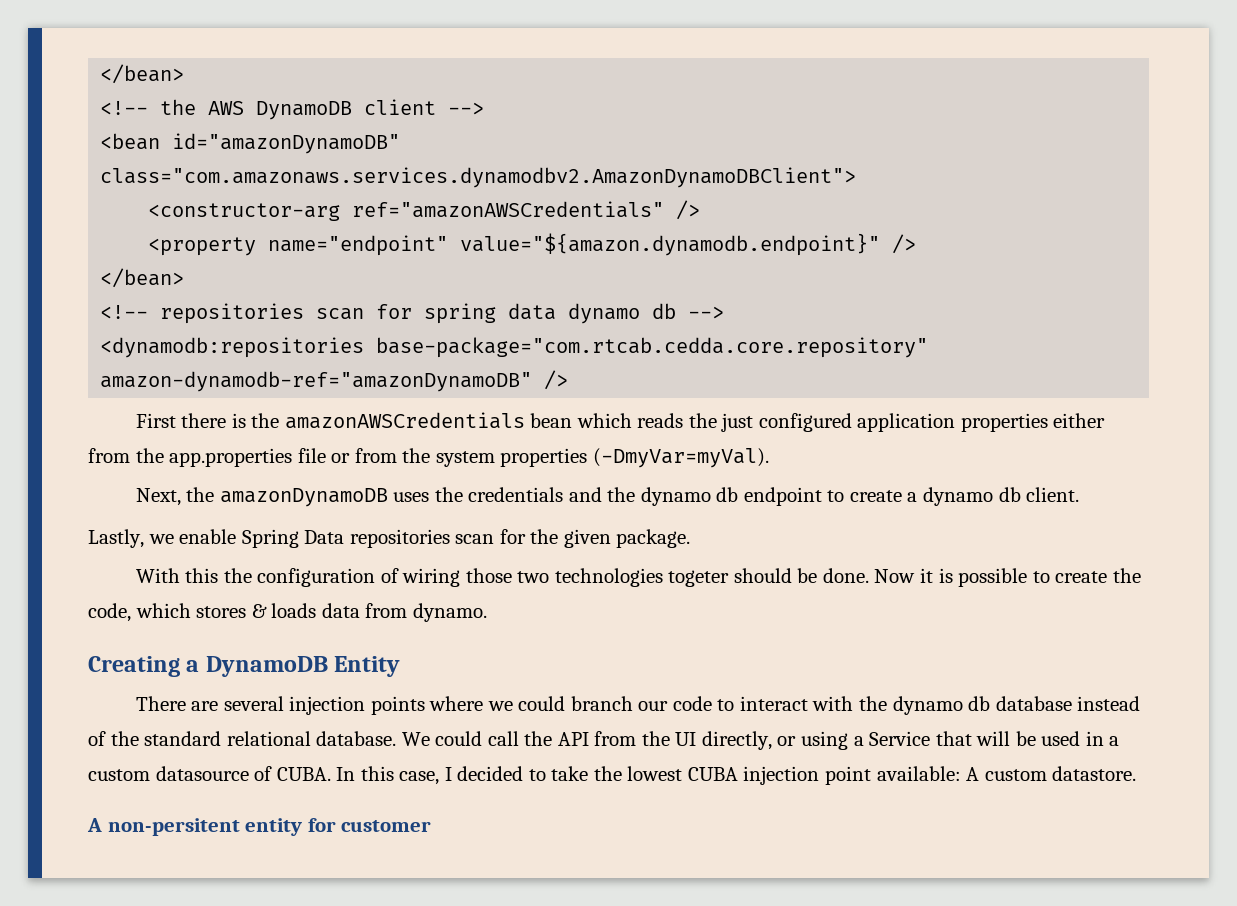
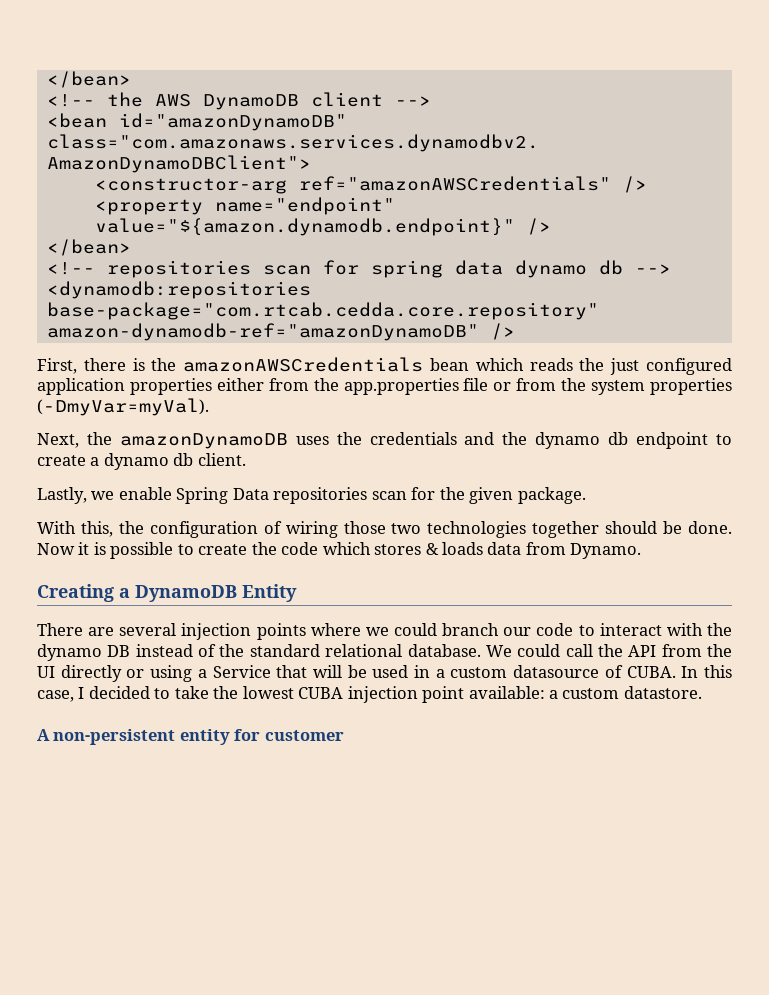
- First there is the amazonAWSCredentials bean which reads the just configured application properties either from the app.properties file or from the system properties (-DmyVar=myVal).
+ First, there is the amazonAWSCredentials bean which reads the just configured application properties either from the app.properties file or from the system properties (-DmyVar=myVal).
- With this the configuration of wiring those two technologies togeter should be done.
+ With this, the configuration of wiring those two technologies together should be done.
- Now it is possible to create the code, which stores & loads data from dynamo.
+ Now it is possible to create the code which stores & loads data from Dynamo.
- There are several injection points where we could branch our code to interact with the dynamo db database instead of the standard relational database.
+ There are several injection points where we could branch our code to interact with the dynamo DB instead of the standard relational database.
- We could call the API from the UI directly, or using a Service that will be used in a custom datasource of CUBA.
+ We could call the API from the UI directly or using a Service that will be used in a custom datasource of CUBA.
- In this case, I decided to take the lowest CUBA injection point available: A custom datastore.
+ In this case, I decided to take the lowest CUBA injection point available: a custom datastore.
- A non-persitent entity for customer
+ A non-persistent entity for customer

